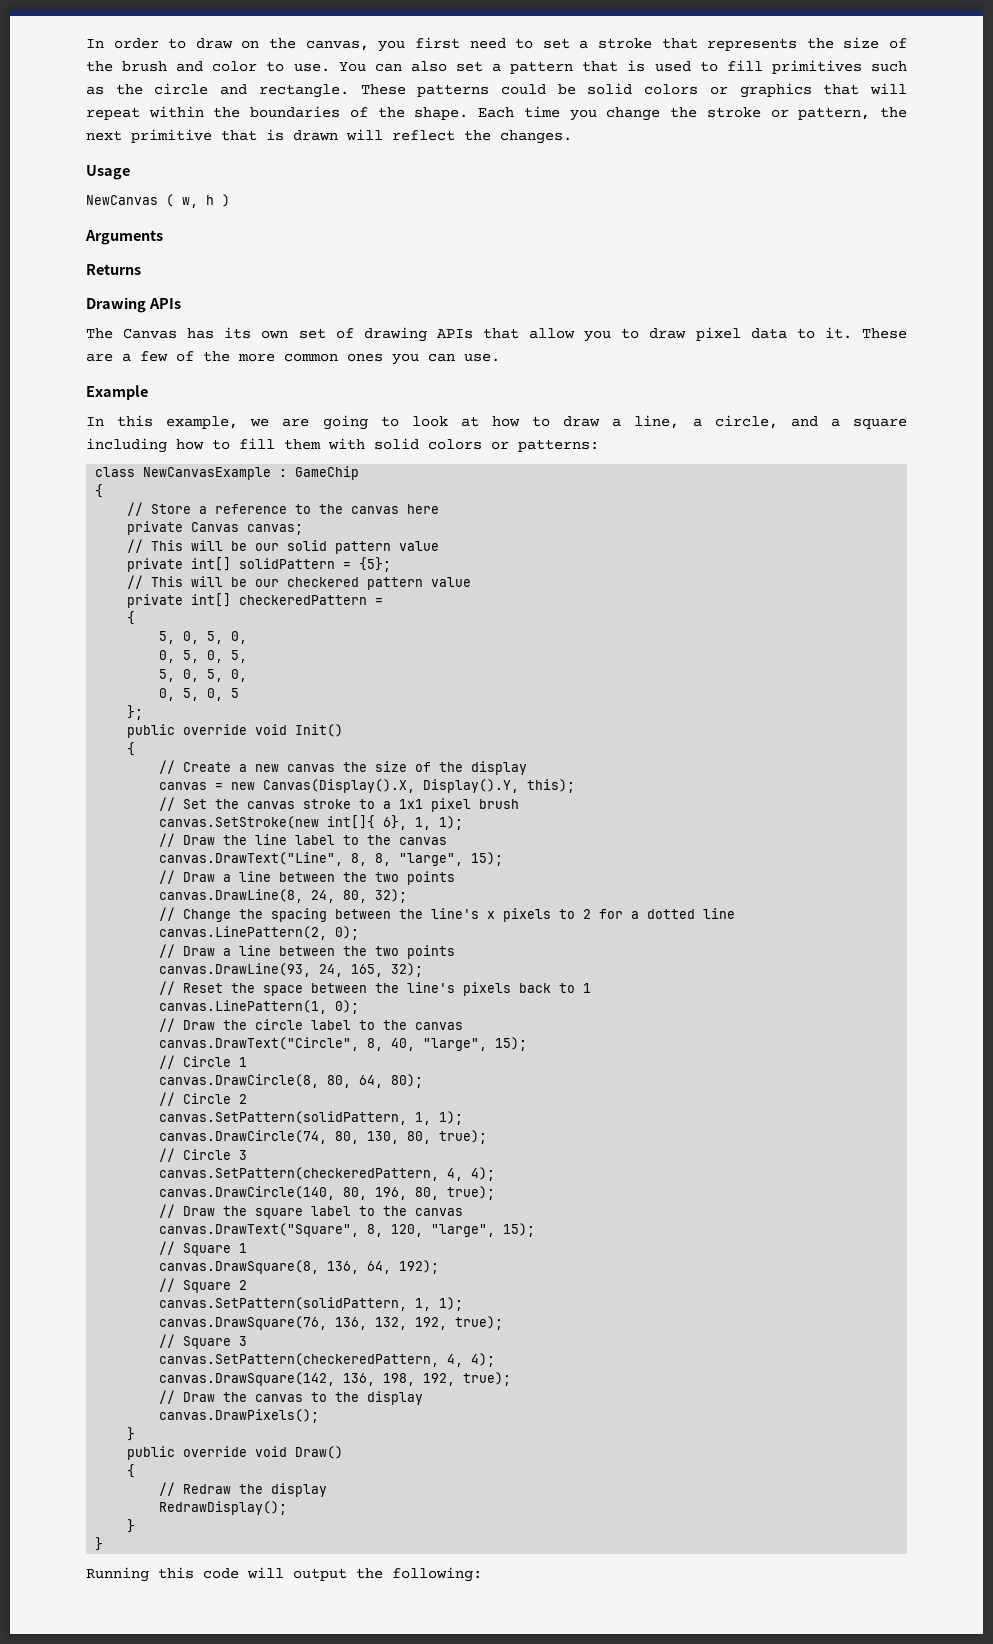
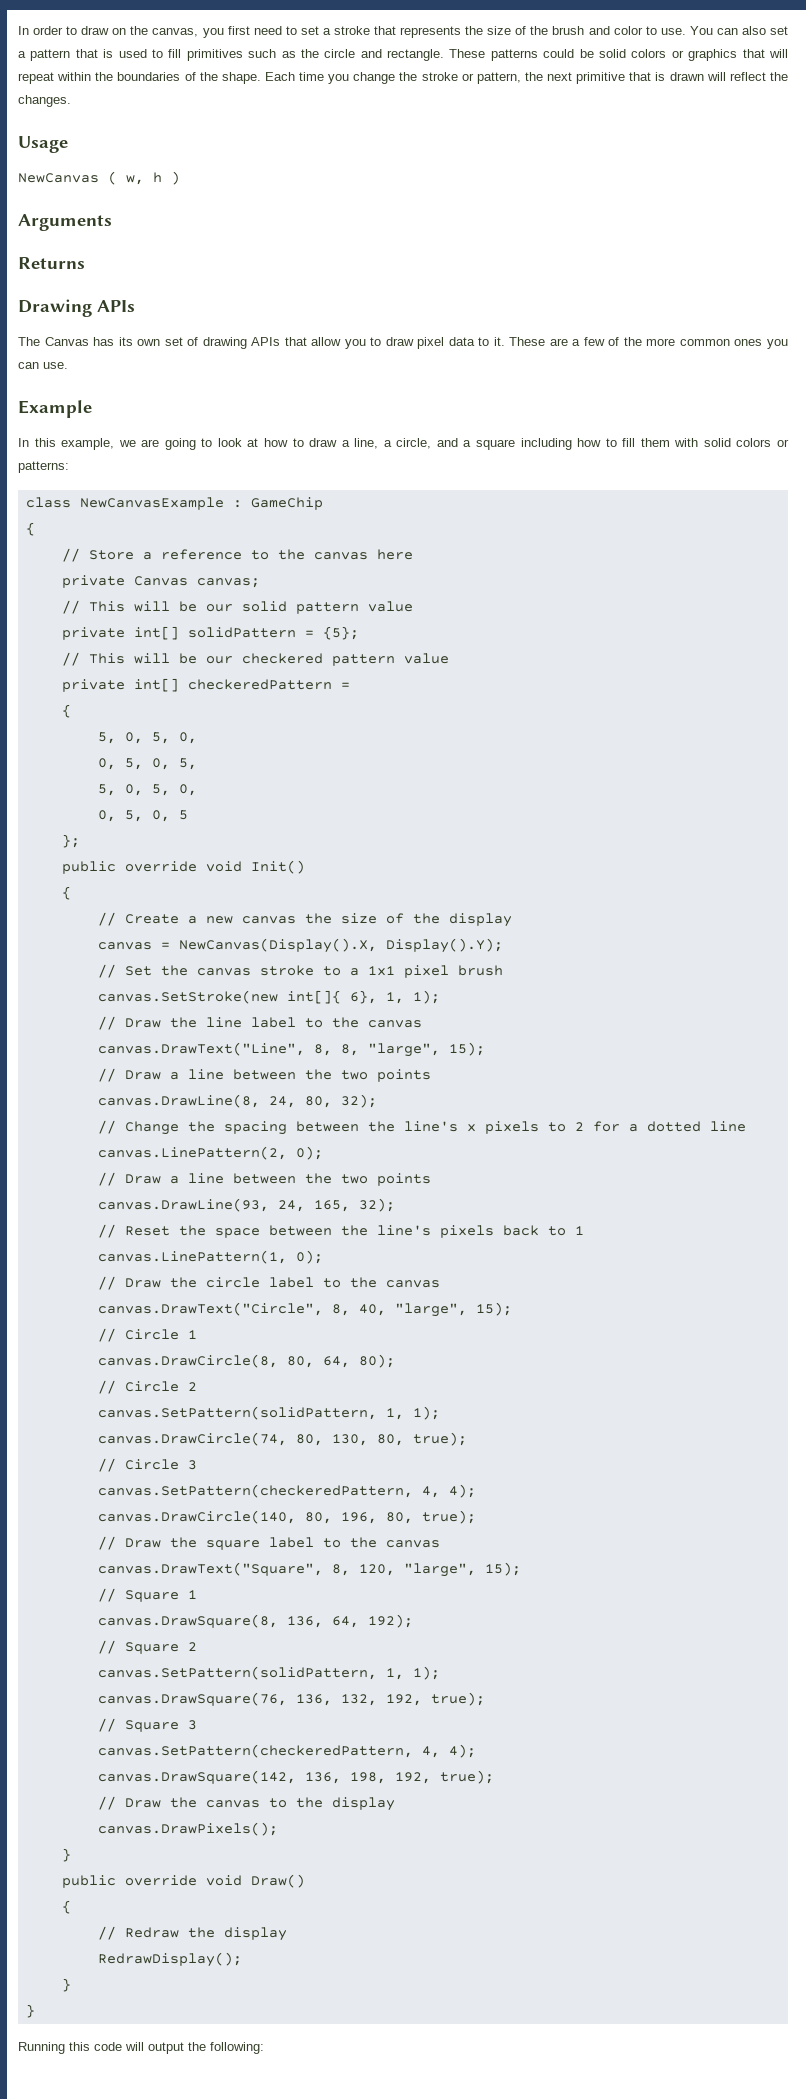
- canvas = new Canvas(Display().X, Display().Y, this);
+ canvas = NewCanvas(Display().X, Display().Y);

